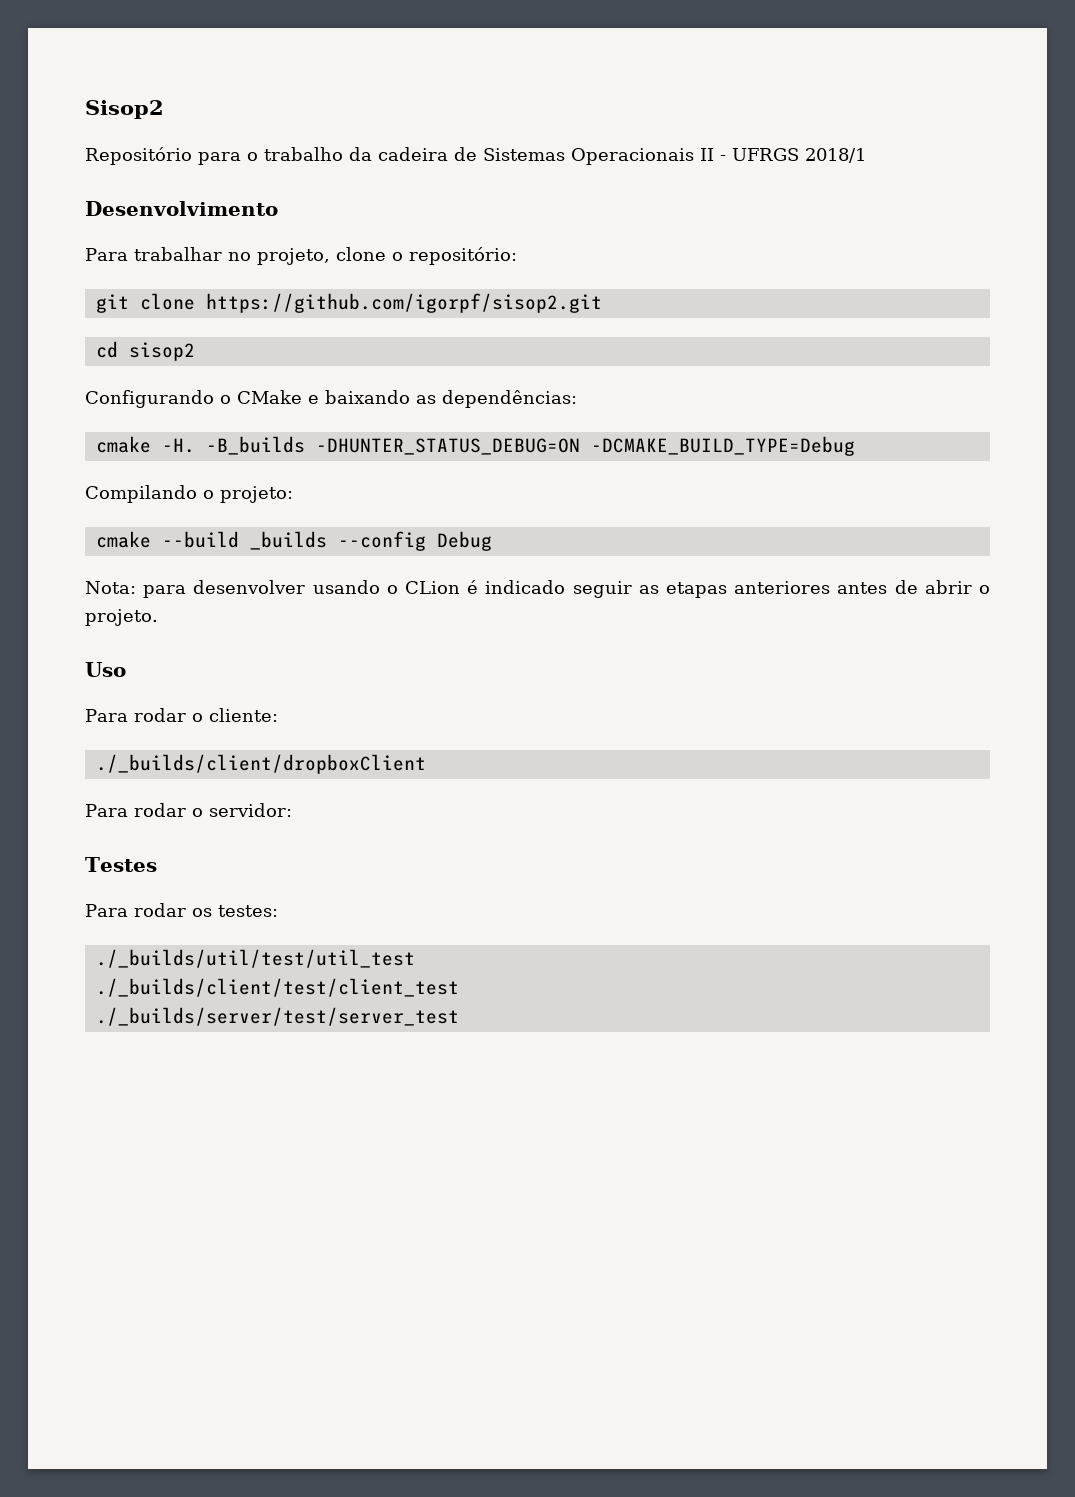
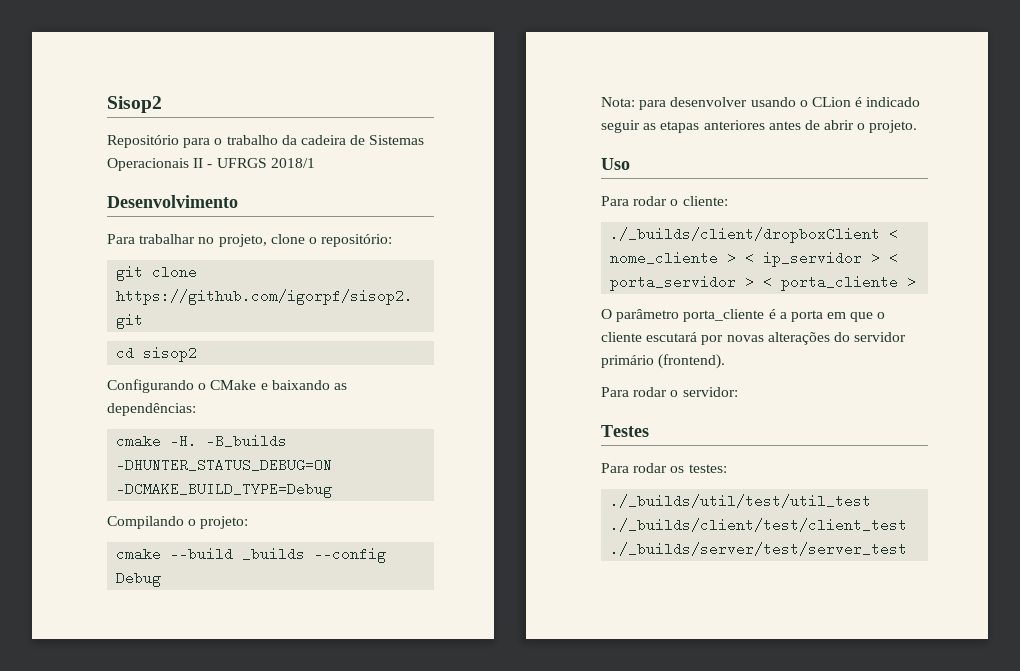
- ./_builds/client/dropboxClient
+ ./_builds/client/dropboxClient < nome_cliente > < ip_servidor > < porta_servidor > < porta_cliente >
+ O parâmetro porta_cliente é a porta em que o cliente escutará por novas alterações do servidor primário (frontend).

